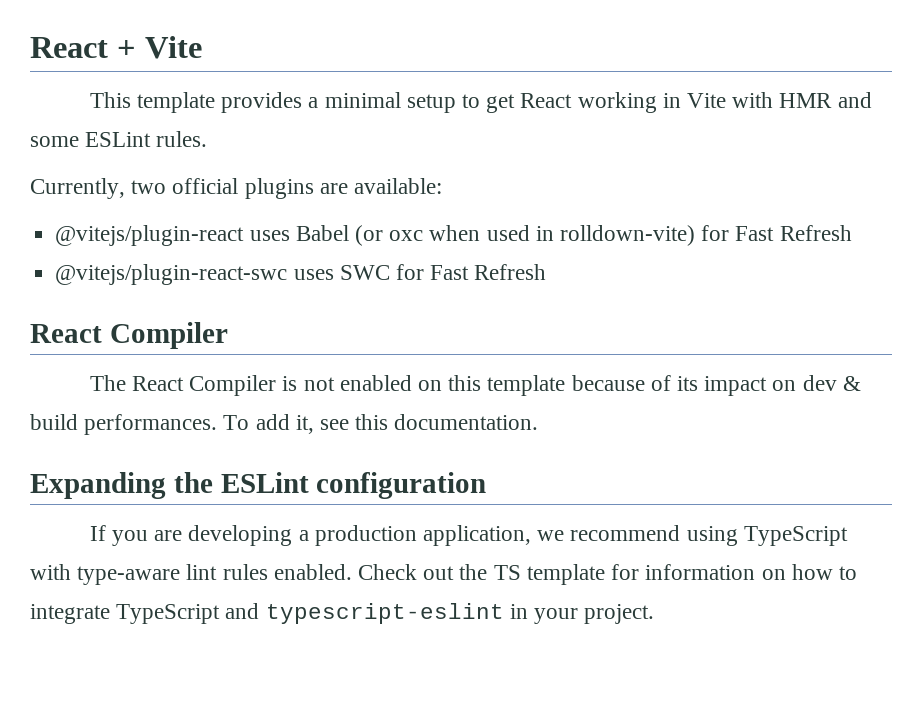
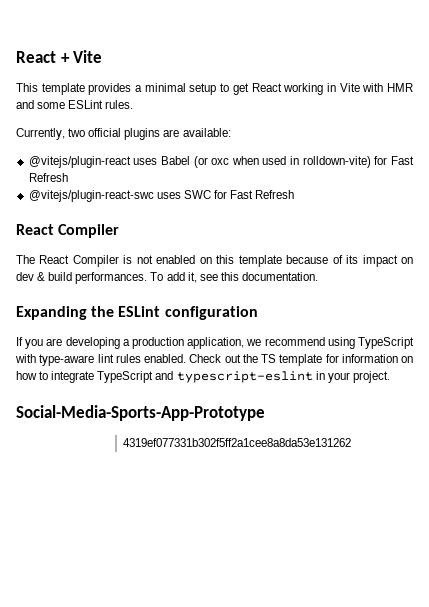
+ Social-Media-Sports-App-Prototype
+ 4319ef077331b302f5ff2a1cee8a8da53e131262

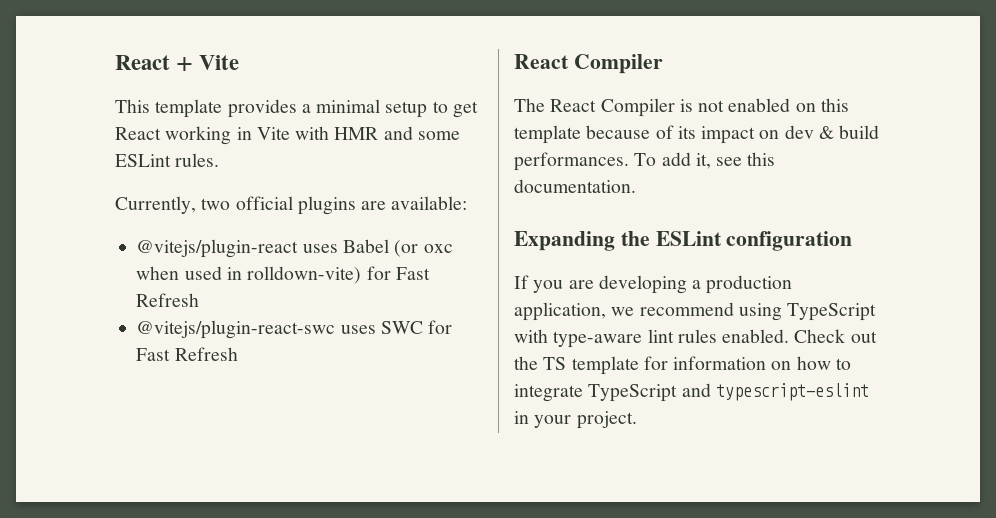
- Social-Media-Sports-App-Prototype
- 4319ef077331b302f5ff2a1cee8a8da53e131262

